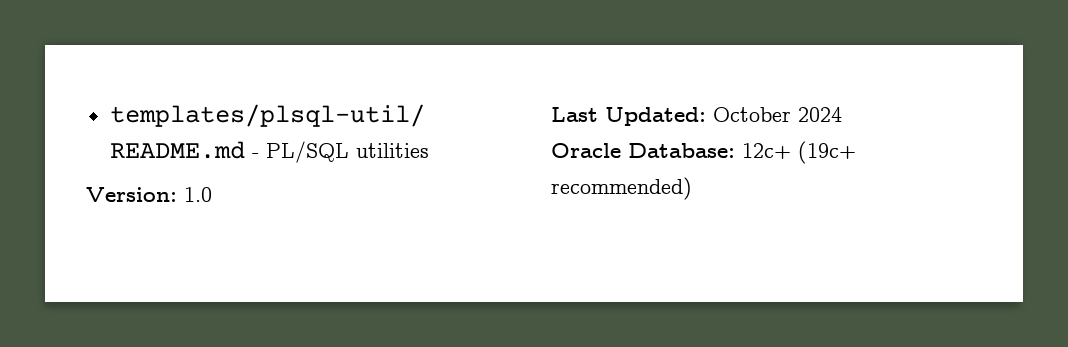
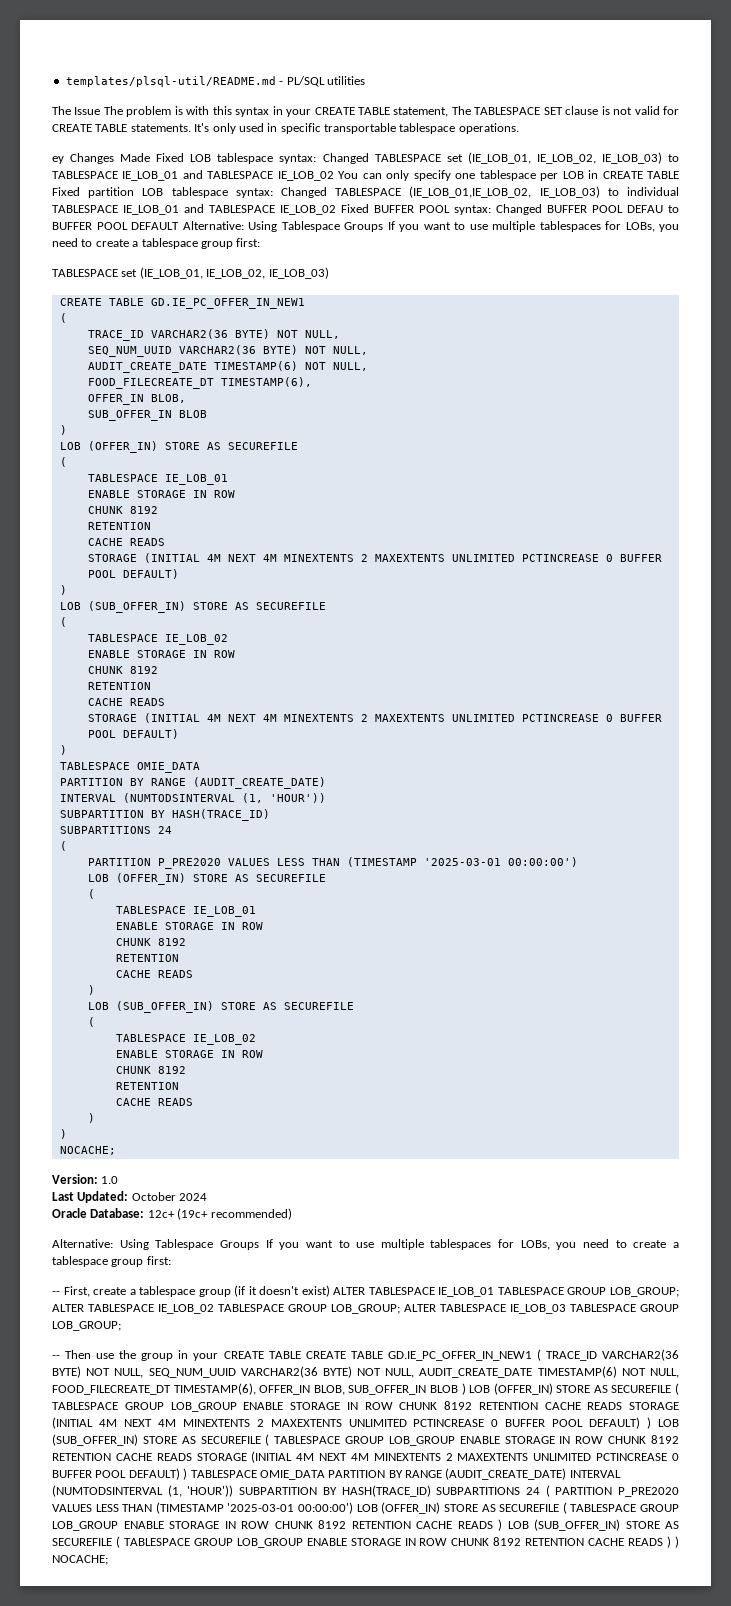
+ The Issue The problem is with this syntax in your CREATE TABLE statement, The TABLESPACE SET clause is not valid for CREATE TABLE statements. It's only used in specific transportable tablespace operations.
+ ey Changes Made Fixed LOB tablespace syntax: Changed TABLESPACE set (IE_LOB_01, IE_LOB_02, IE_LOB_03) to TABLESPACE IE_LOB_01 and TABLESPACE IE_LOB_02 You can only specify one tablespace per LOB in CREATE TABLE Fixed partition LOB tablespace syntax: Changed TABLESPACE (IE_LOB_01,IE_LOB_02, IE_LOB_03) to individual TABLESPACE IE_LOB_01 and TABLESPACE IE_LOB_02 Fixed BUFFER POOL syntax: Changed BUFFER POOL DEFAU to BUFFER POOL DEFAULT Alternative: Using Tablespace Groups If you want to use multiple tablespaces for LOBs, you need to create a tablespace group first:
+ TABLESPACE set (IE_LOB_01, IE_LOB_02, IE_LOB_03)
+ CREATE TABLE GD.IE_PC_OFFER_IN_NEW1
+ (
+ TRACE_ID VARCHAR2(36 BYTE) NOT NULL,
+ SEQ_NUM_UUID VARCHAR2(36 BYTE) NOT NULL,
+ AUDIT_CREATE_DATE TIMESTAMP(6) NOT NULL,
+ FOOD_FILECREATE_DT TIMESTAMP(6),
+ OFFER_IN BLOB,
+ SUB_OFFER_IN BLOB
+ )
+ LOB (OFFER_IN) STORE AS SECUREFILE
+ (
+ TABLESPACE IE_LOB_01
+ ENABLE STORAGE IN ROW
+ CHUNK 8192
+ RETENTION
+ CACHE READS
+ STORAGE (INITIAL 4M NEXT 4M MINEXTENTS 2 MAXEXTENTS UNLIMITED PCTINCREASE 0 BUFFER POOL DEFAULT)
+ )
+ LOB (SUB_OFFER_IN) STORE AS SECUREFILE
+ (
+ TABLESPACE IE_LOB_02
+ ENABLE STORAGE IN ROW
+ CHUNK 8192
+ RETENTION
+ CACHE READS
+ STORAGE (INITIAL 4M NEXT 4M MINEXTENTS 2 MAXEXTENTS UNLIMITED PCTINCREASE 0 BUFFER POOL DEFAULT)
+ )
+ TABLESPACE OMIE_DATA
+ PARTITION BY RANGE (AUDIT_CREATE_DATE)
+ INTERVAL (NUMTODSINTERVAL (1, 'HOUR'))
+ SUBPARTITION BY HASH(TRACE_ID)
+ SUBPARTITIONS 24
+ (
+ PARTITION P_PRE2020 VALUES LESS THAN (TIMESTAMP '2025-03-01 00:00:00')
+ LOB (OFFER_IN) STORE AS SECUREFILE
+ (
+ TABLESPACE IE_LOB_01
+ ENABLE STORAGE IN ROW
+ CHUNK 8192
+ RETENTION
+ CACHE READS
+ )
+ LOB (SUB_OFFER_IN) STORE AS SECUREFILE
+ (
+ TABLESPACE IE_LOB_02
+ ENABLE STORAGE IN ROW
+ CHUNK 8192
+ RETENTION
+ CACHE READS
+ )
+ )
+ NOCACHE;
  Oracle Database: 12c+ (19c+ recommended)
+ Alternative: Using Tablespace Groups If you want to use multiple tablespaces for LOBs, you need to create a tablespace group first:
+ -- First, create a tablespace group (if it doesn't exist) ALTER TABLESPACE IE_LOB_01 TABLESPACE GROUP LOB_GROUP; ALTER TABLESPACE IE_LOB_02 TABLESPACE GROUP LOB_GROUP; ALTER TABLESPACE IE_LOB_03 TABLESPACE GROUP LOB_GROUP;
+ -- Then use the group in your CREATE TABLE CREATE TABLE GD.IE_PC_OFFER_IN_NEW1 ( TRACE_ID VARCHAR2(36 BYTE) NOT NULL, SEQ_NUM_UUID VARCHAR2(36 BYTE) NOT NULL, AUDIT_CREATE_DATE TIMESTAMP(6) NOT NULL, FOOD_FILECREATE_DT TIMESTAMP(6), OFFER_IN BLOB, SUB_OFFER_IN BLOB ) LOB (OFFER_IN) STORE AS SECUREFILE ( TABLESPACE GROUP LOB_GROUP ENABLE STORAGE IN ROW CHUNK 8192 RETENTION CACHE READS STORAGE (INITIAL 4M NEXT 4M MINEXTENTS 2 MAXEXTENTS UNLIMITED PCTINCREASE 0 BUFFER POOL DEFAULT) ) LOB (SUB_OFFER_IN) STORE AS SECUREFILE ( TABLESPACE GROUP LOB_GROUP ENABLE STORAGE IN ROW CHUNK 8192 RETENTION CACHE READS STORAGE (INITIAL 4M NEXT 4M MINEXTENTS 2 MAXEXTENTS UNLIMITED PCTINCREASE 0 BUFFER POOL DEFAULT) ) TABLESPACE OMIE_DATA PARTITION BY RANGE (AUDIT_CREATE_DATE) INTERVAL (NUMTODSINTERVAL (1, 'HOUR')) SUBPARTITION BY HASH(TRACE_ID) SUBPARTITIONS 24 ( PARTITION P_PRE2020 VALUES LESS THAN (TIMESTAMP '2025-03-01 00:00:00') LOB (OFFER_IN) STORE AS SECUREFILE ( TABLESPACE GROUP LOB_GROUP ENABLE STORAGE IN ROW CHUNK 8192 RETENTION CACHE READS ) LOB (SUB_OFFER_IN) STORE AS SECUREFILE ( TABLESPACE GROUP LOB_GROUP ENABLE STORAGE IN ROW CHUNK 8192 RETENTION CACHE READS ) ) NOCACHE;

